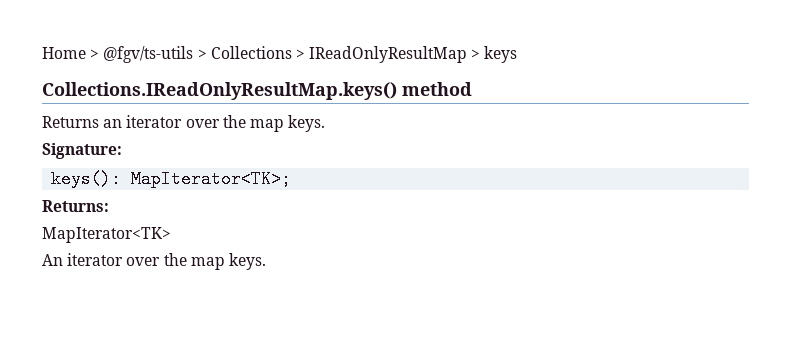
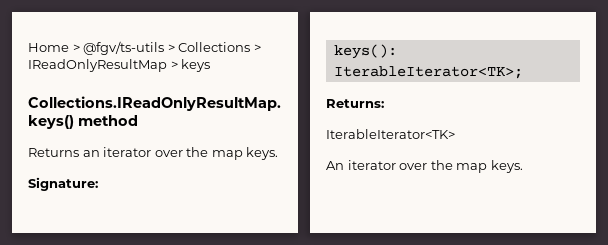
- keys(): MapIterator<TK>;
+ keys(): IterableIterator<TK>;
- MapIterator<TK>
+ IterableIterator<TK>

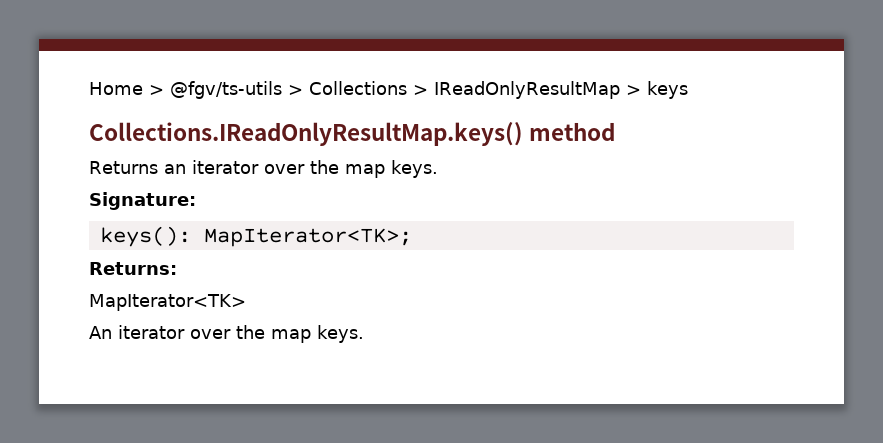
- keys(): IterableIterator<TK>;
+ keys(): MapIterator<TK>;
- IterableIterator<TK>
+ MapIterator<TK>

